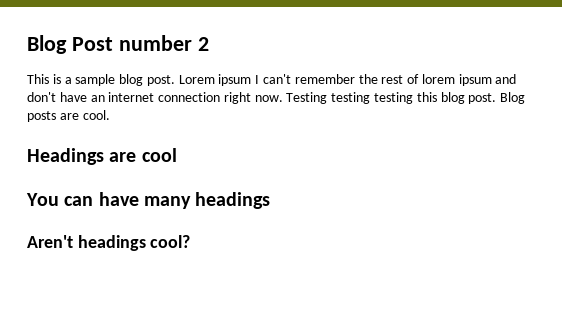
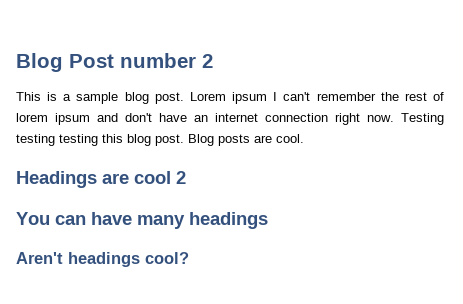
- Headings are cool
+ Headings are cool 2

